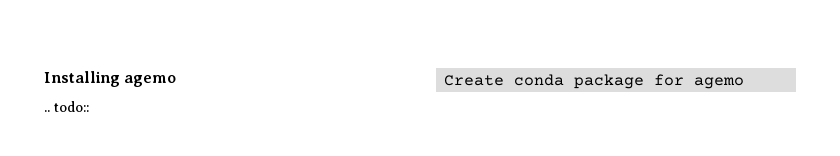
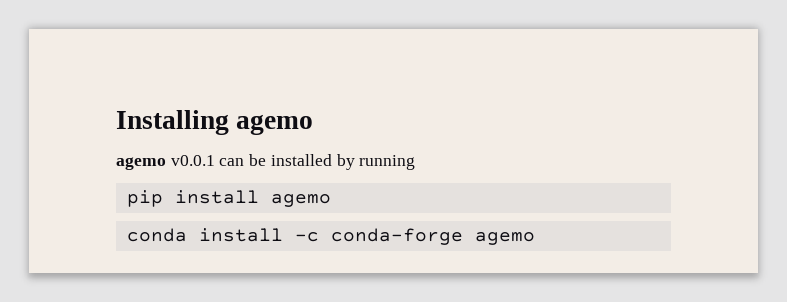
- .. todo::
- Create conda package for agemo
+ agemo v0.0.1 can be installed by running
+ pip install agemo
+ conda install -c conda-forge agemo

